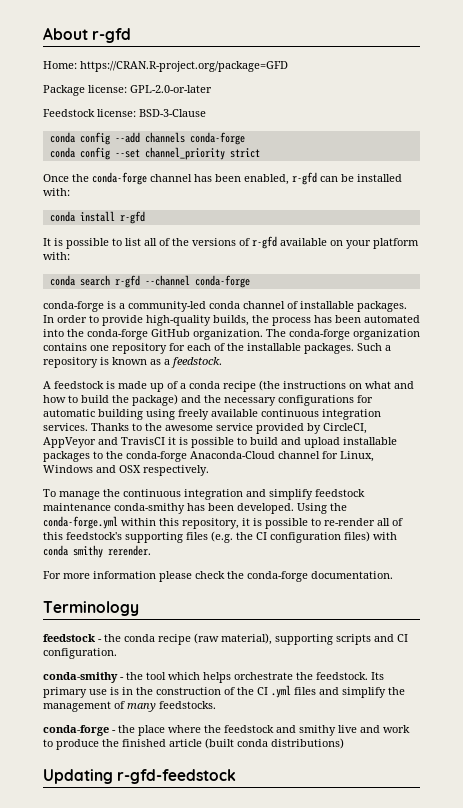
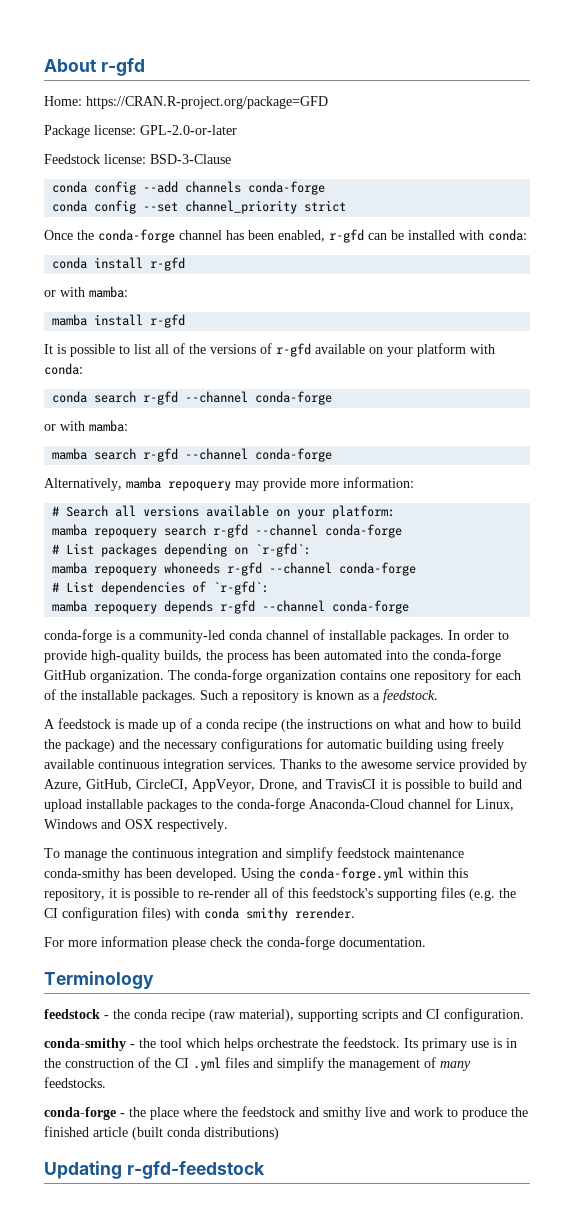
- Once the conda-forge channel has been enabled, r-gfd can be installed with:
+ Once the conda-forge channel has been enabled, r-gfd can be installed with conda:
  conda install r-gfd
+ or with mamba:
+ mamba install r-gfd
- It is possible to list all of the versions of r-gfd available on your platform with:
+ It is possible to list all of the versions of r-gfd available on your platform with conda:
  conda search r-gfd --channel conda-forge
+ or with mamba:
+ mamba search r-gfd --channel conda-forge
+ Alternatively, mamba repoquery may provide more information:
+ # Search all versions available on your platform:
+ mamba repoquery search r-gfd --channel conda-forge
+ # List packages depending on `r-gfd`:
+ mamba repoquery whoneeds r-gfd --channel conda-forge
+ # List dependencies of `r-gfd`:
+ mamba repoquery depends r-gfd --channel conda-forge
- Thanks to the awesome service provided by CircleCI, AppVeyor and TravisCI it is possible to build and upload installable packages to the conda-forge Anaconda-Cloud channel for Linux, Windows and OSX respectively.
+ Thanks to the awesome service provided by Azure, GitHub, CircleCI, AppVeyor, Drone, and TravisCI it is possible to build and upload installable packages to the conda-forge Anaconda-Cloud channel for Linux, Windows and OSX respectively.

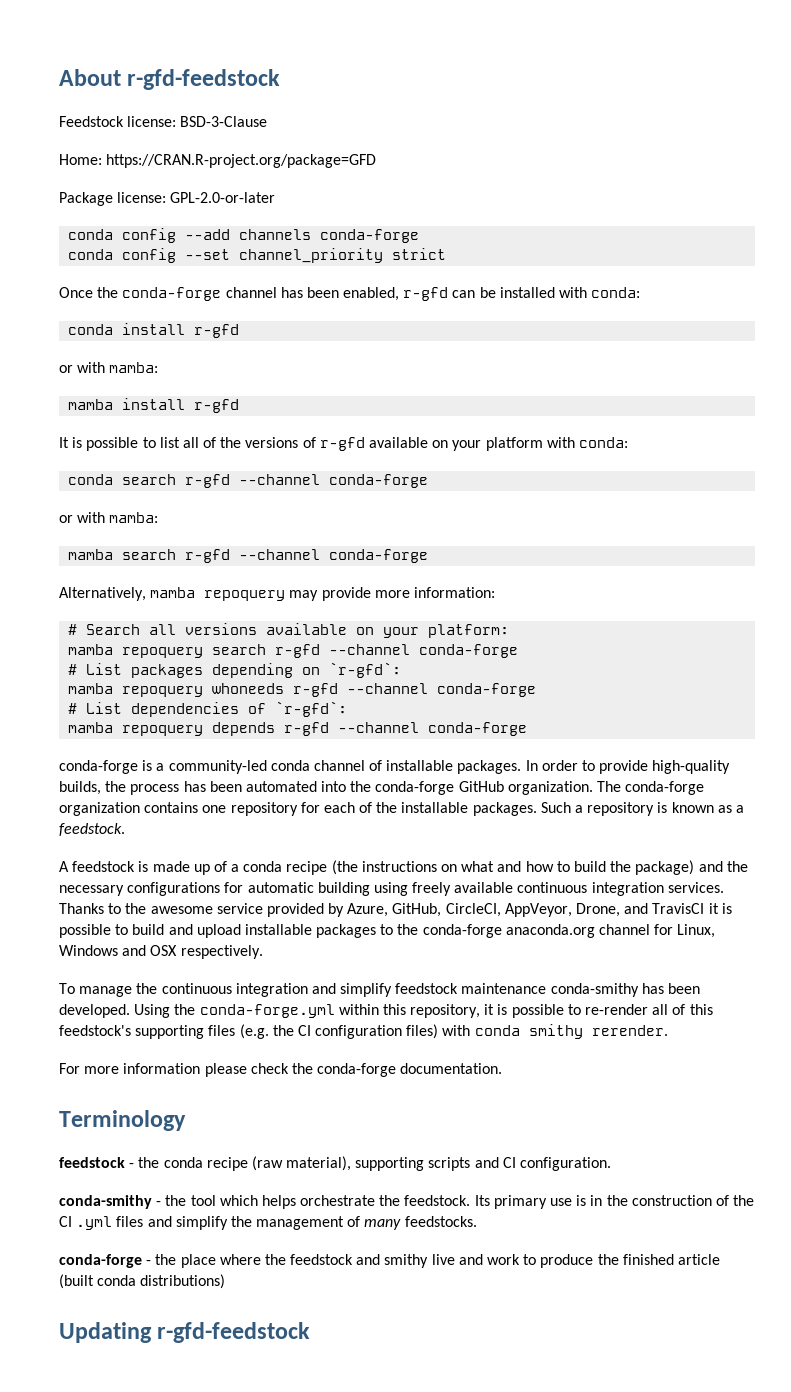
- About r-gfd
+ About r-gfd-feedstock
+ Feedstock license: BSD-3-Clause
- Feedstock license: BSD-3-Clause
- Thanks to the awesome service provided by Azure, GitHub, CircleCI, AppVeyor, Drone, and TravisCI it is possible to build and upload installable packages to the conda-forge Anaconda-Cloud channel for Linux, Windows and OSX respectively.
+ Thanks to the awesome service provided by Azure, GitHub, CircleCI, AppVeyor, Drone, and TravisCI it is possible to build and upload installable packages to the conda-forge anaconda.org channel for Linux, Windows and OSX respectively.

